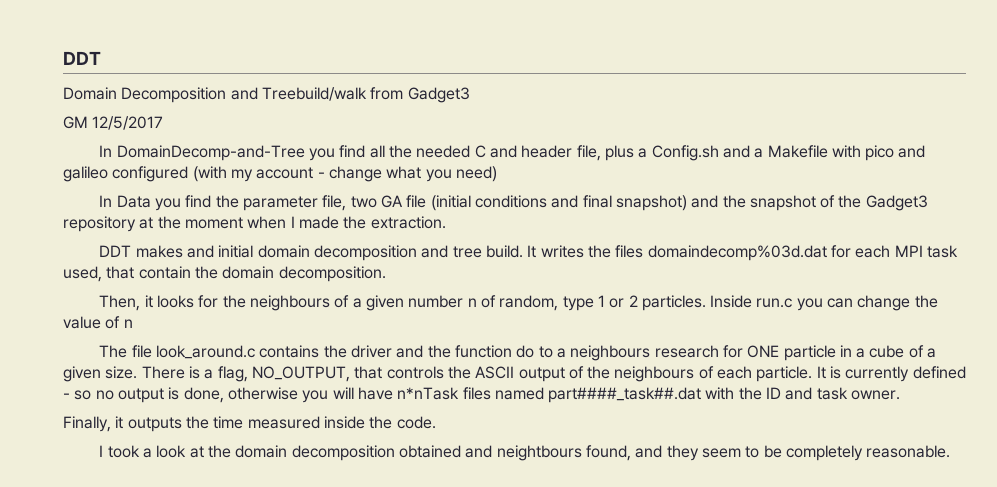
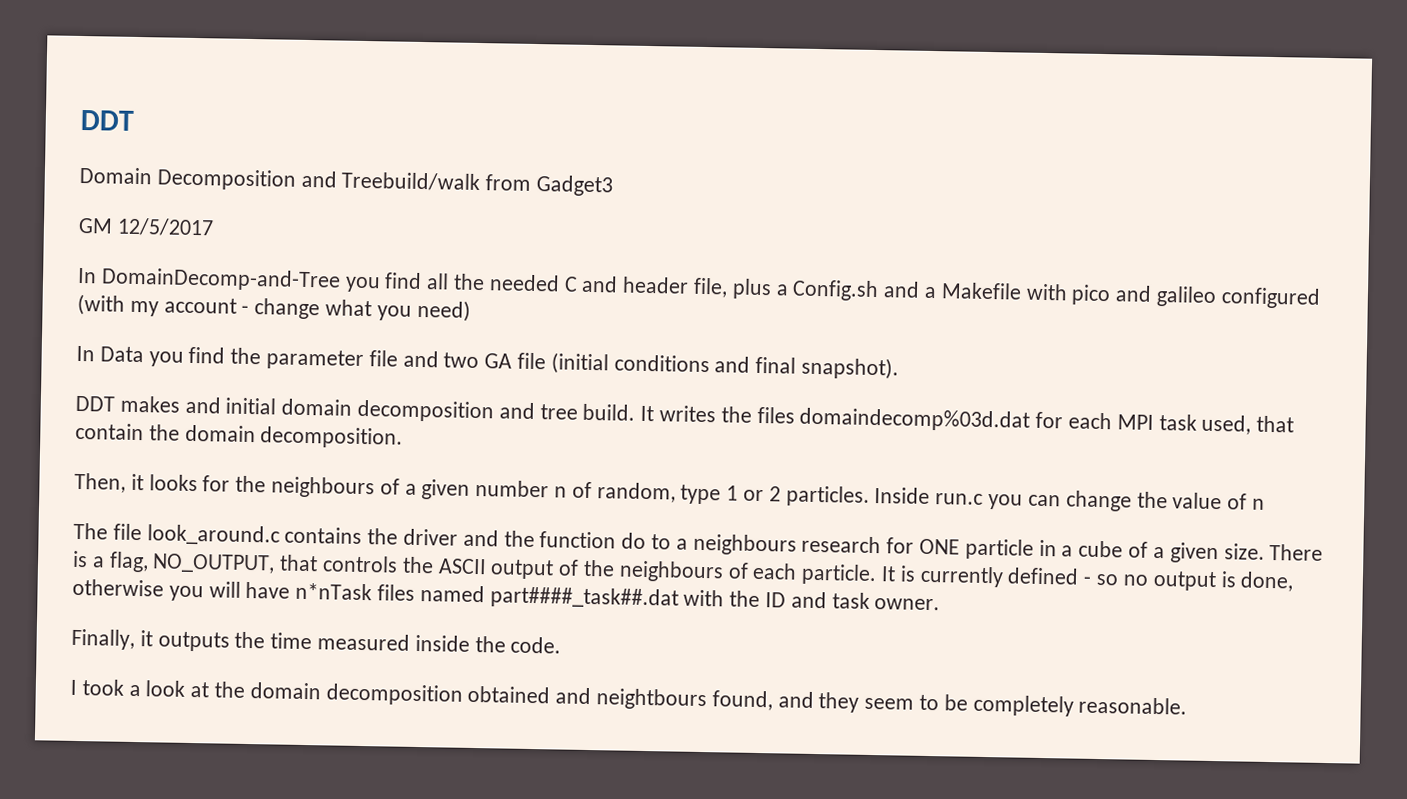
- In Data you find the parameter file, two GA file (initial conditions and final snapshot) and the snapshot of the Gadget3 repository at the moment when I made the extraction.
+ In Data you find the parameter file and two GA file (initial conditions and final snapshot).

